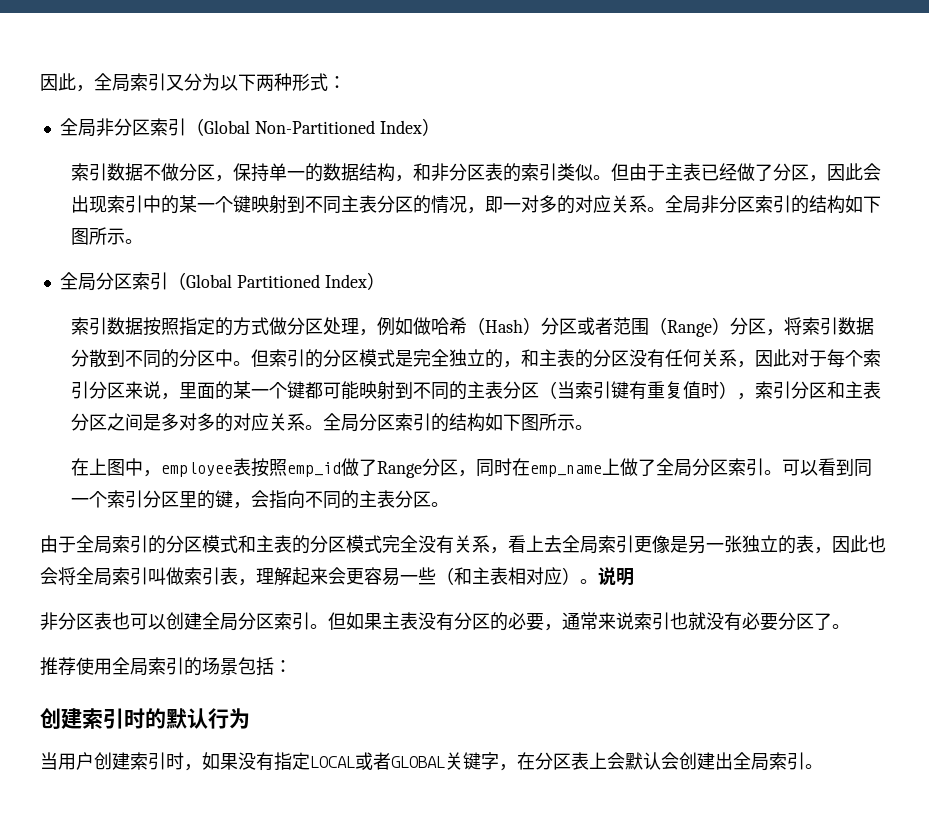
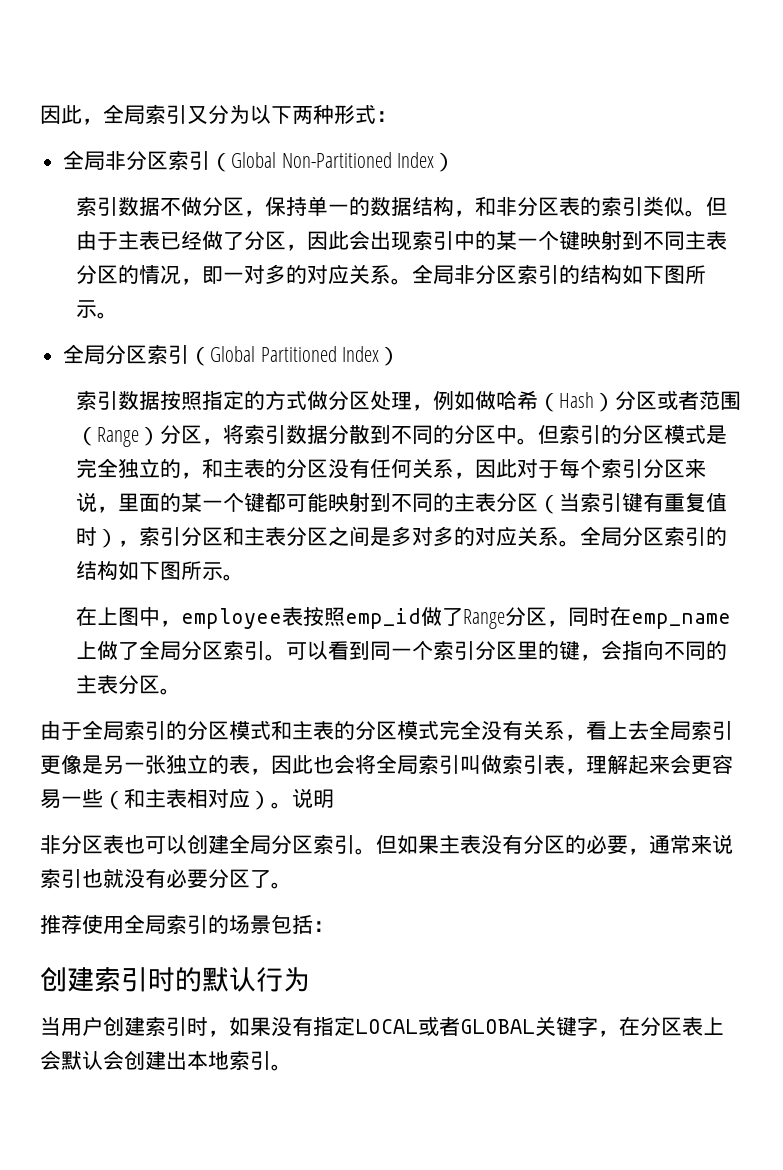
- 当用户创建索引时，如果没有指定LOCAL或者GLOBAL关键字，在分区表上会默认会创建出全局索引。
+ 当用户创建索引时，如果没有指定LOCAL或者GLOBAL关键字，在分区表上会默认会创建出本地索引。

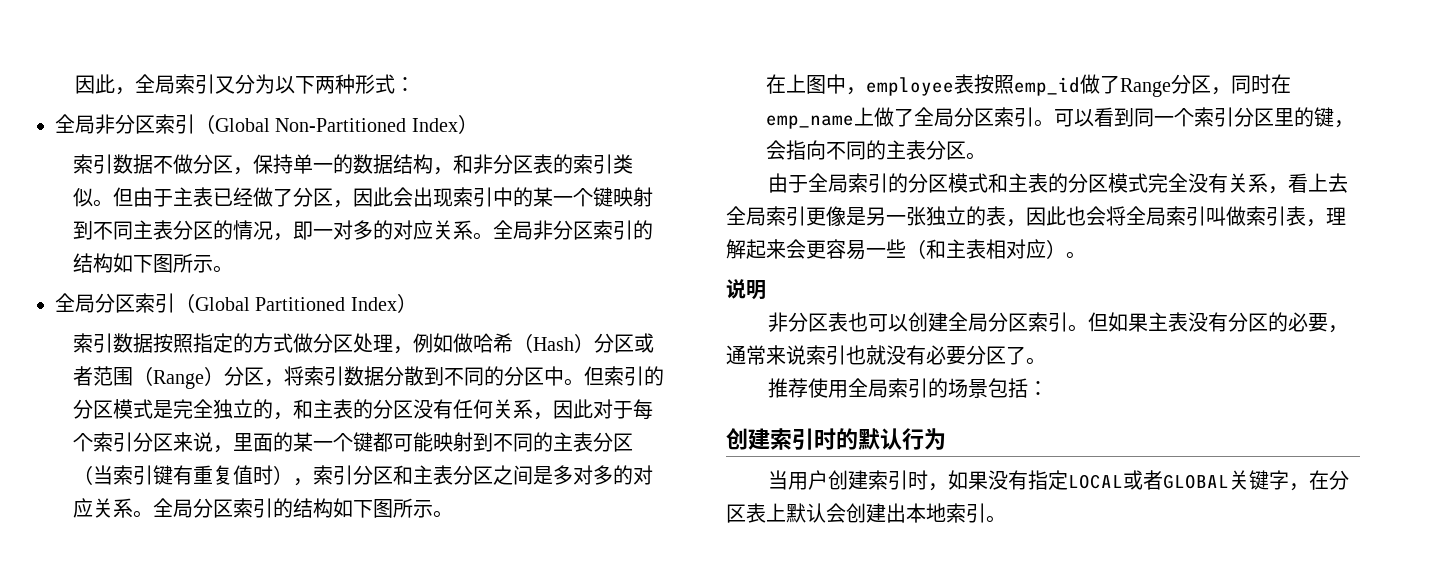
- 由于全局索引的分区模式和主表的分区模式完全没有关系，看上去全局索引更像是另一张独立的表，因此也会将全局索引叫做索引表，理解起来会更容易一些（和主表相对应）。说明
+ 由于全局索引的分区模式和主表的分区模式完全没有关系，看上去全局索引更像是另一张独立的表，因此也会将全局索引叫做索引表，理解起来会更容易一些（和主表相对应）。
+ 说明
- 当用户创建索引时，如果没有指定LOCAL或者GLOBAL关键字，在分区表上会默认会创建出本地索引。
+ 当用户创建索引时，如果没有指定LOCAL或者GLOBAL关键字，在分区表上默认会创建出本地索引。

